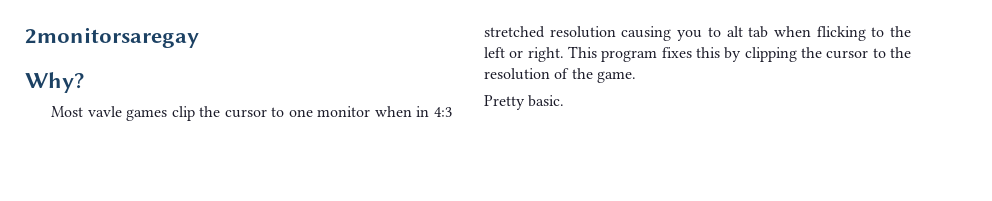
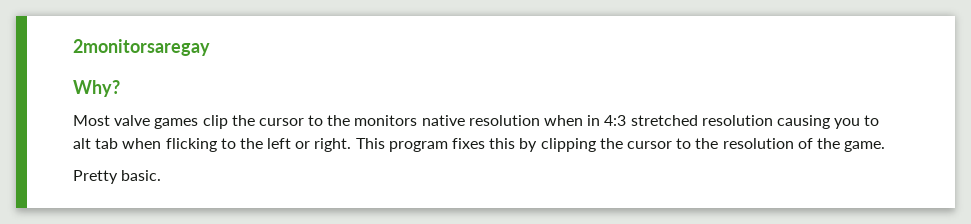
- Most vavle games clip the cursor to one monitor when in 4:3 stretched resolution causing you to alt tab when flicking to the left or right.
+ Most valve games clip the cursor to the monitors native resolution when in 4:3 stretched resolution causing you to alt tab when flicking to the left or right.

